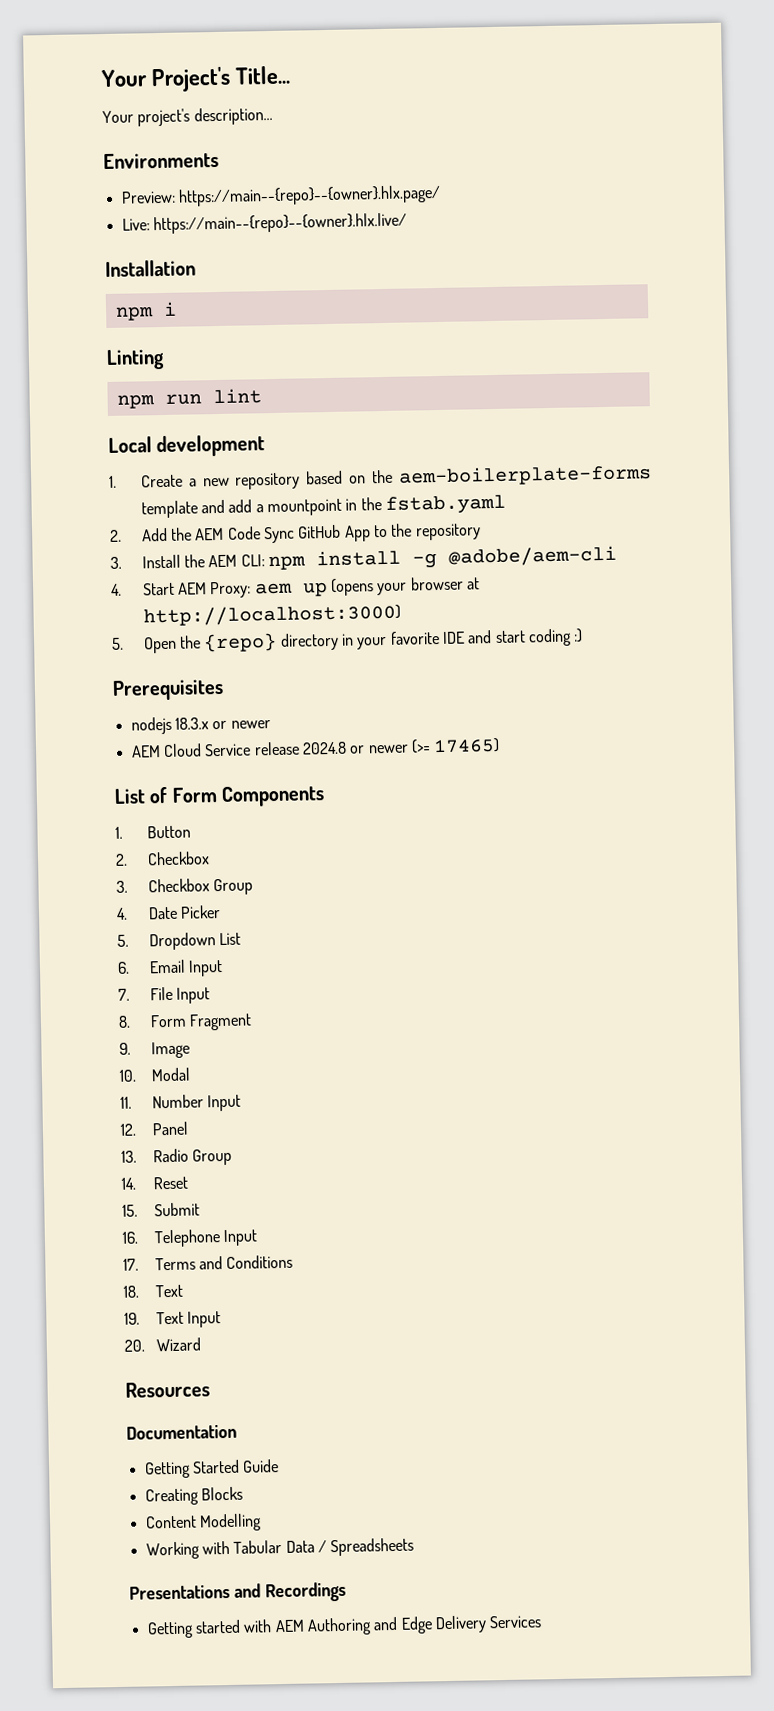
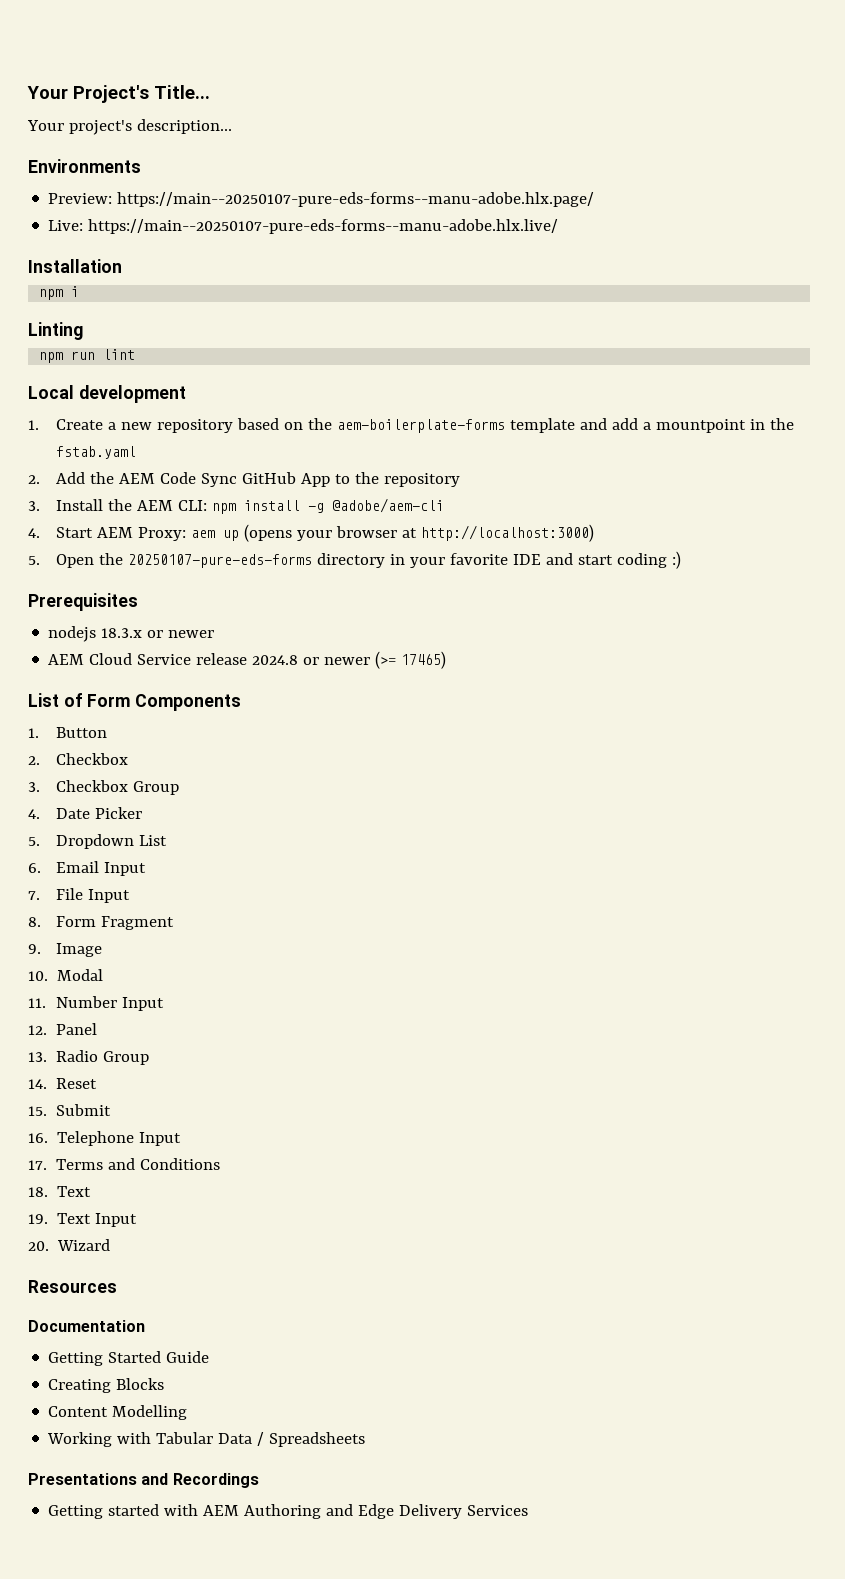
- Preview: https://main--{repo}--{owner}.hlx.page/
+ Preview: https://main--20250107-pure-eds-forms--manu-adobe.hlx.page/
- Live: https://main--{repo}--{owner}.hlx.live/
+ Live: https://main--20250107-pure-eds-forms--manu-adobe.hlx.live/
- 5. Open the {repo} directory in your favorite IDE and start coding :)
+ 5. Open the 20250107-pure-eds-forms directory in your favorite IDE and start coding :)

